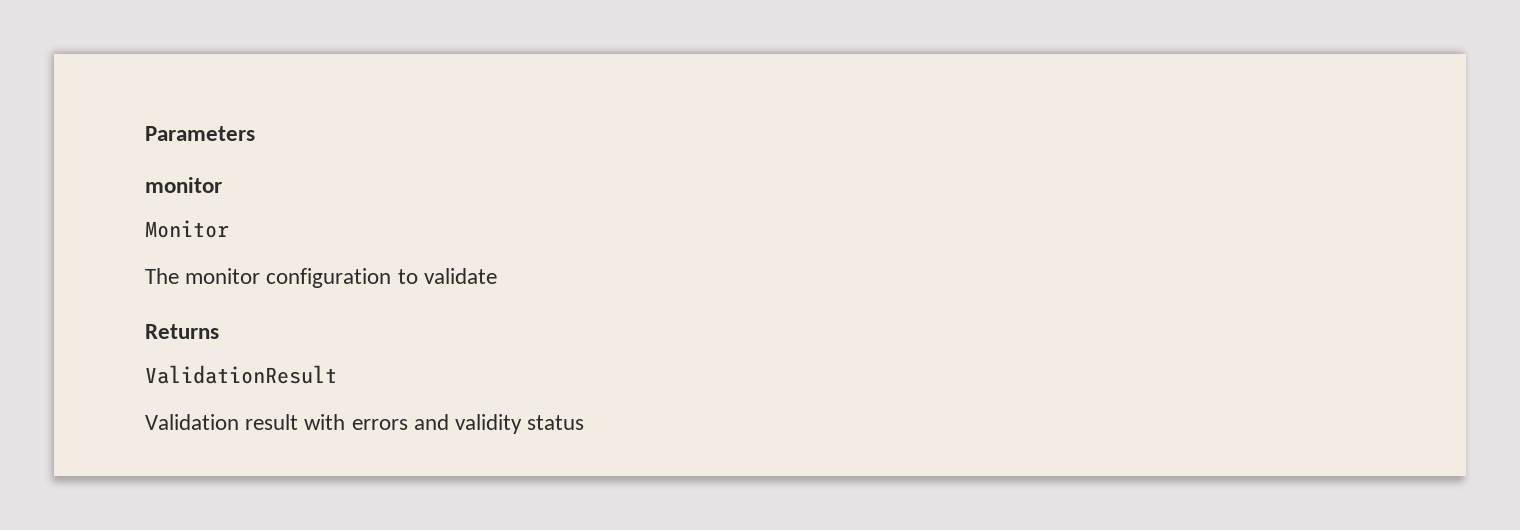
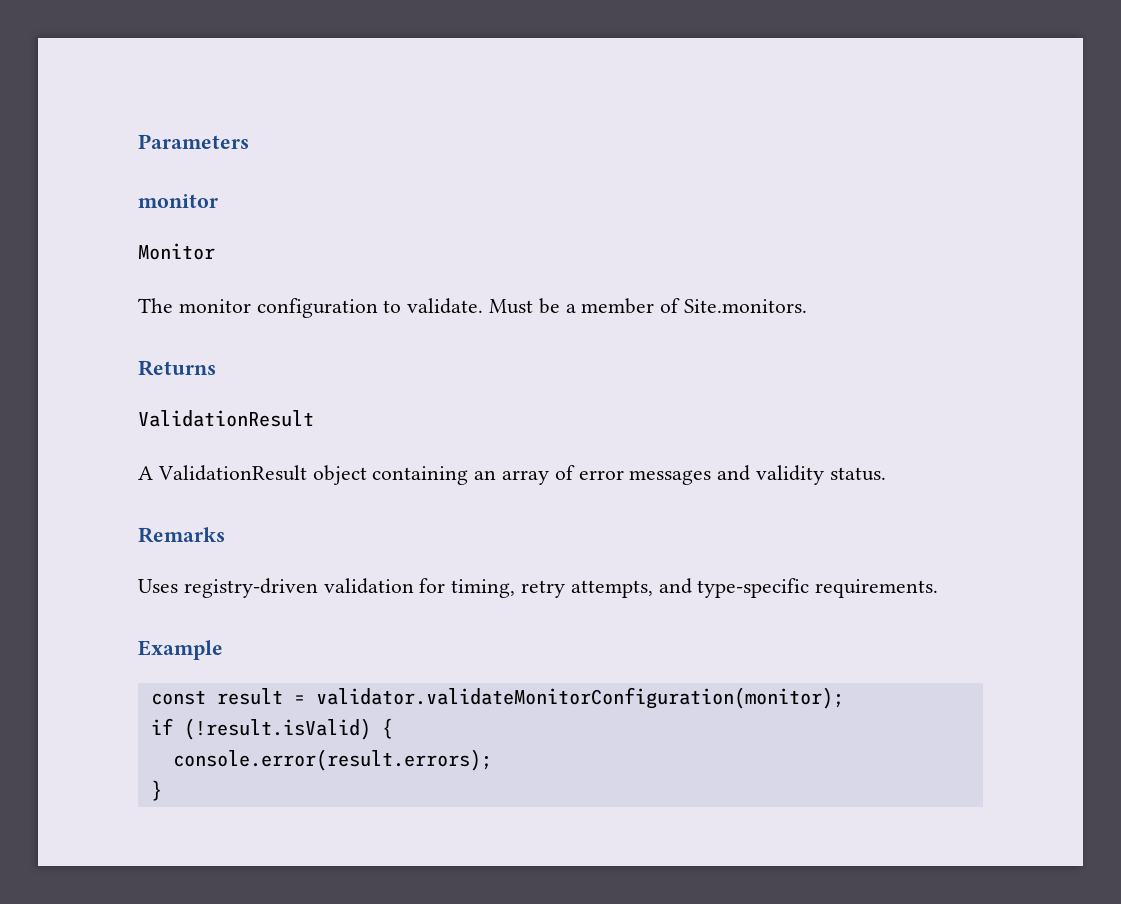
- The monitor configuration to validate
+ The monitor configuration to validate. Must be a member of Site.monitors.
  Returns
  ValidationResult
- Validation result with errors and validity status
+ A ValidationResult object containing an array of error messages and validity status.
+ Remarks
+ Uses registry-driven validation for timing, retry attempts, and type-specific requirements.
+ Example
+ const result = validator.validateMonitorConfiguration(monitor);
+ if (!result.isValid) {
+ console.error(result.errors);
+ }

